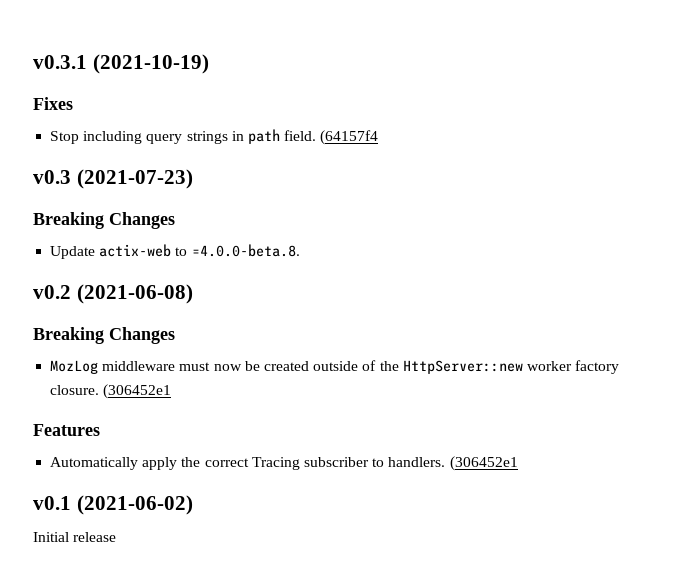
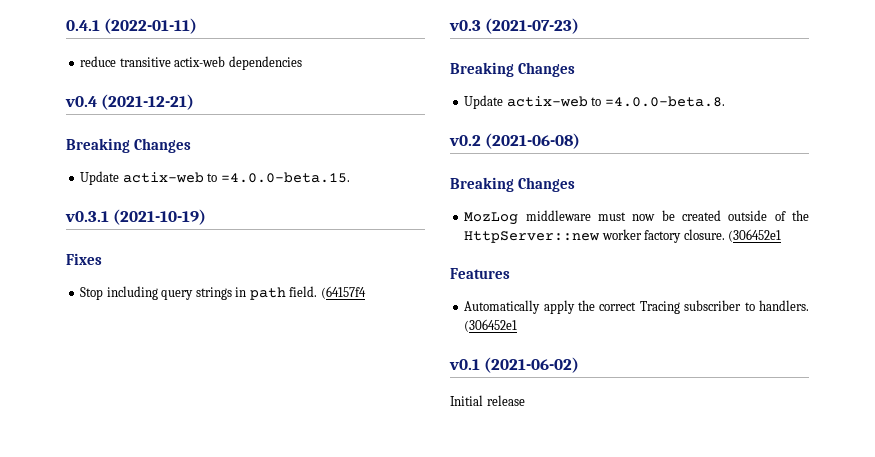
+ 0.4.1 (2022-01-11)
+ reduce transitive actix-web dependencies
+ v0.4 (2021-12-21)
+ Breaking Changes
+ Update actix-web to =4.0.0-beta.15.

